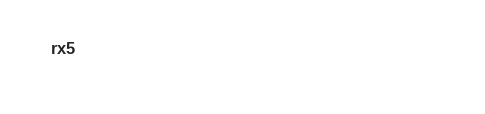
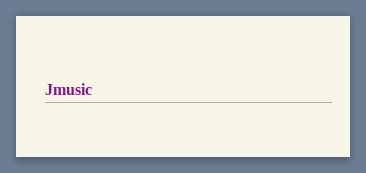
- rx5
+ Jmusic

